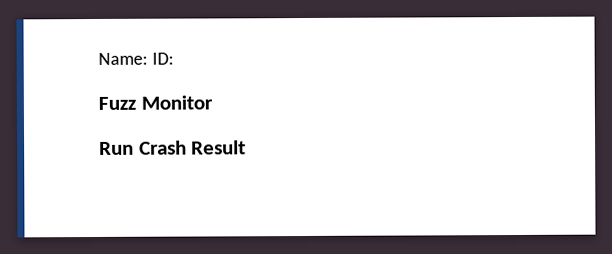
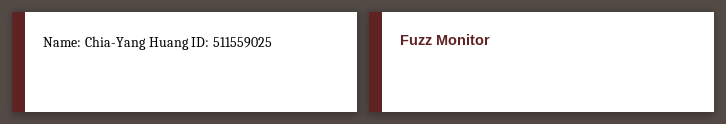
- Name: ID:
+ Name: Chia-Yang Huang ID: 511559025
- Run Crash Result

